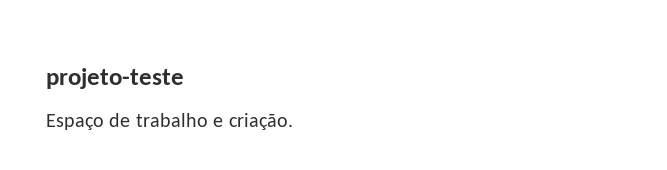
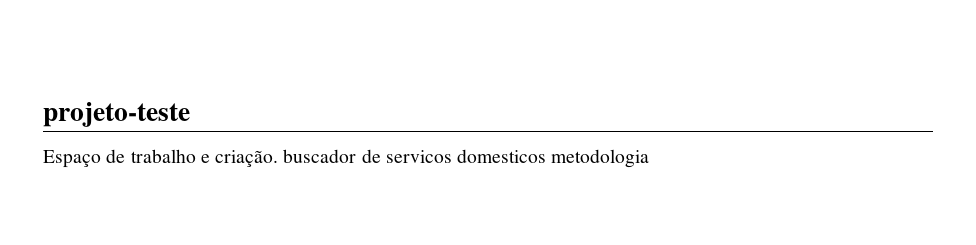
- Espaço de trabalho e criação.
+ Espaço de trabalho e criação. buscador de servicos domesticos metodologia

